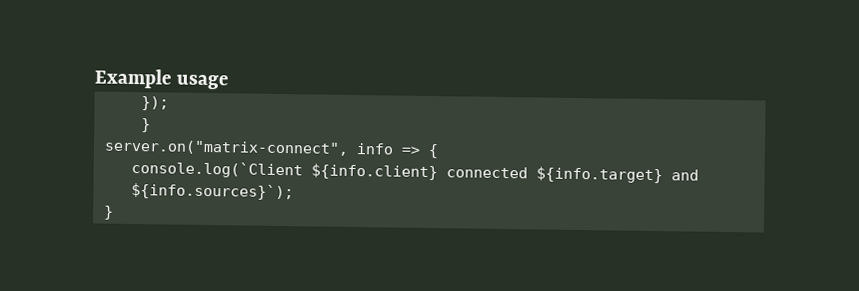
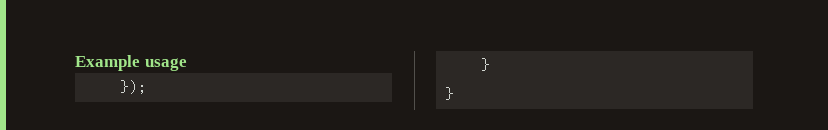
- server.on("matrix-connect", info => {
- console.log(`Client ${info.client} connected ${info.target} and ${info.sources}`);

